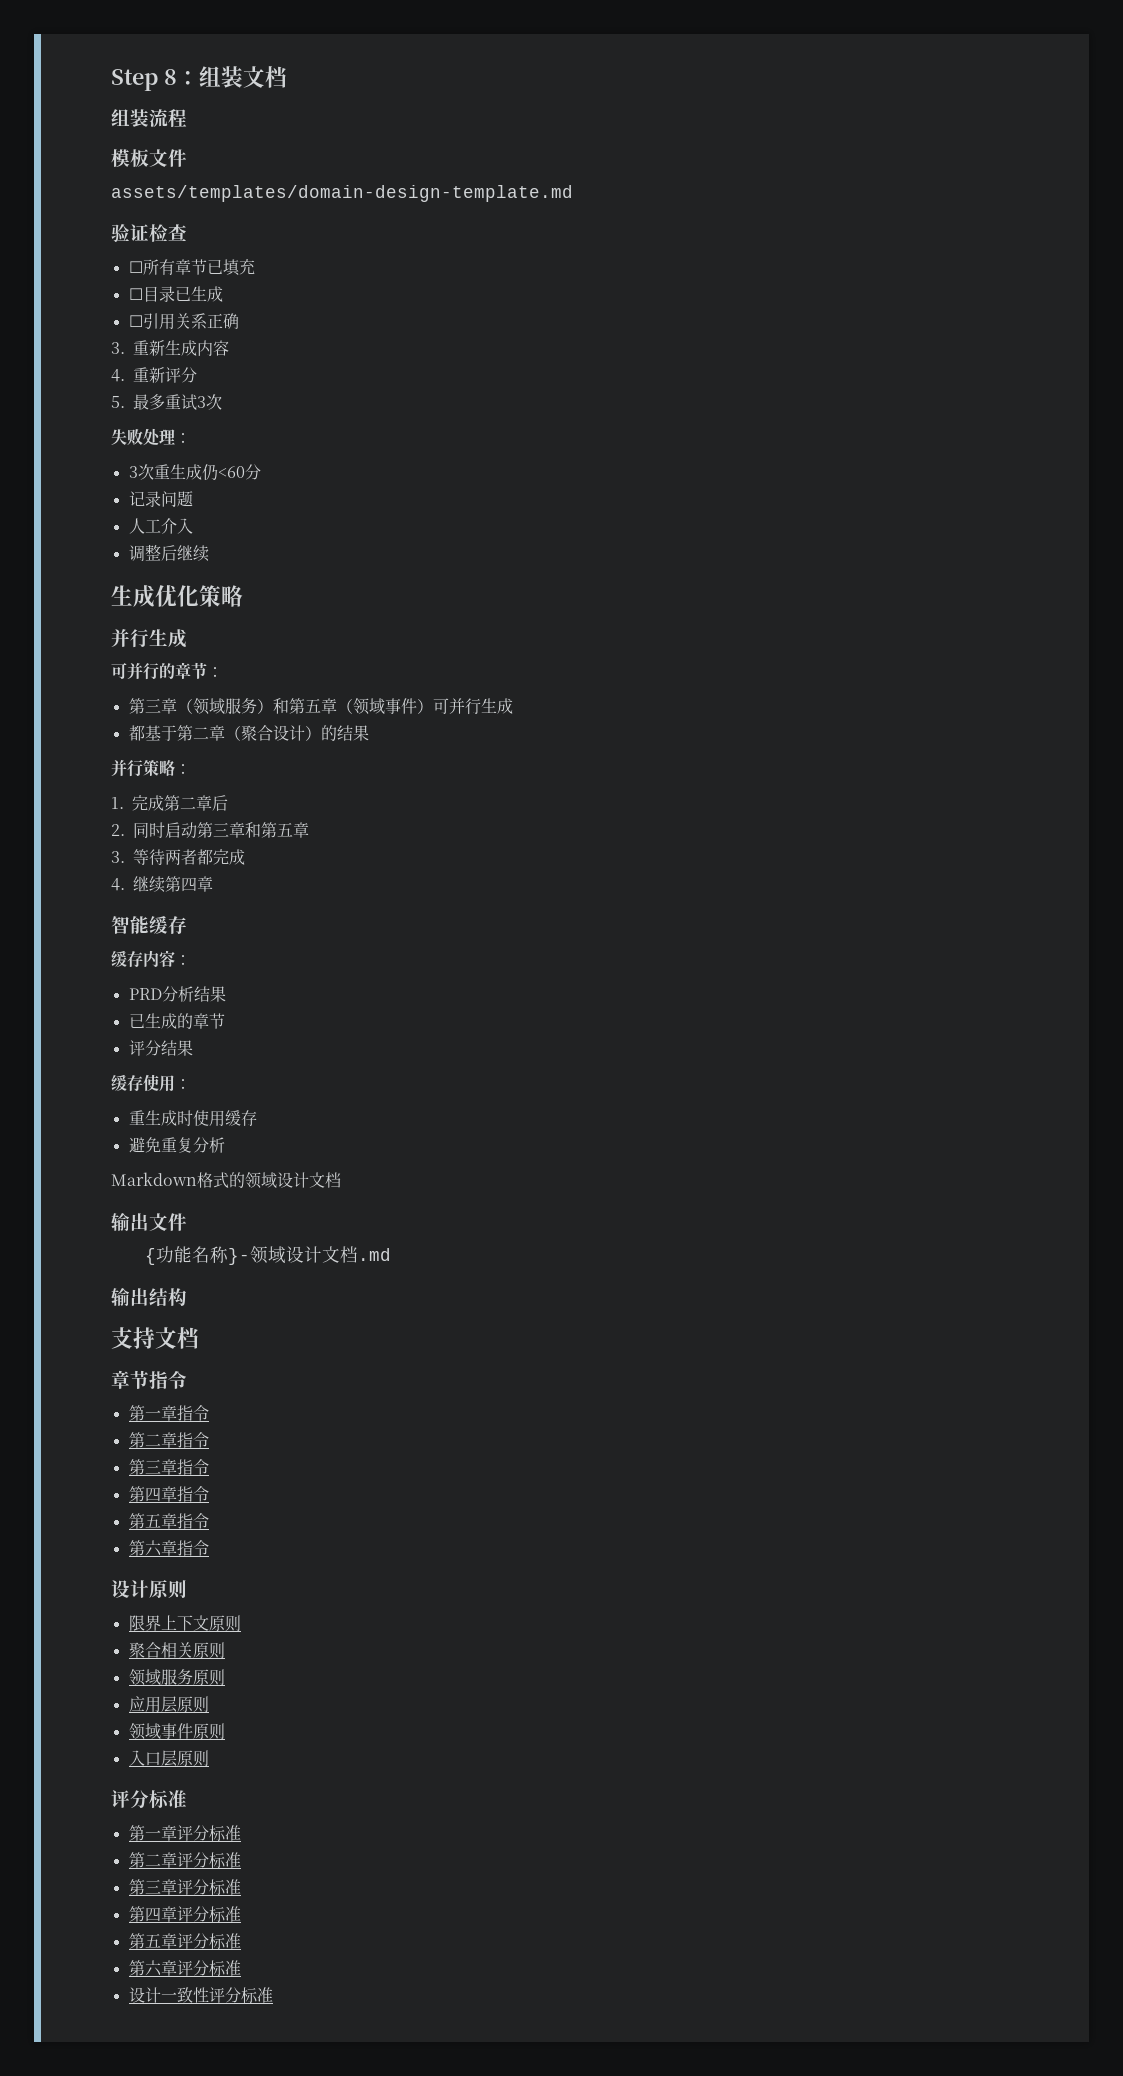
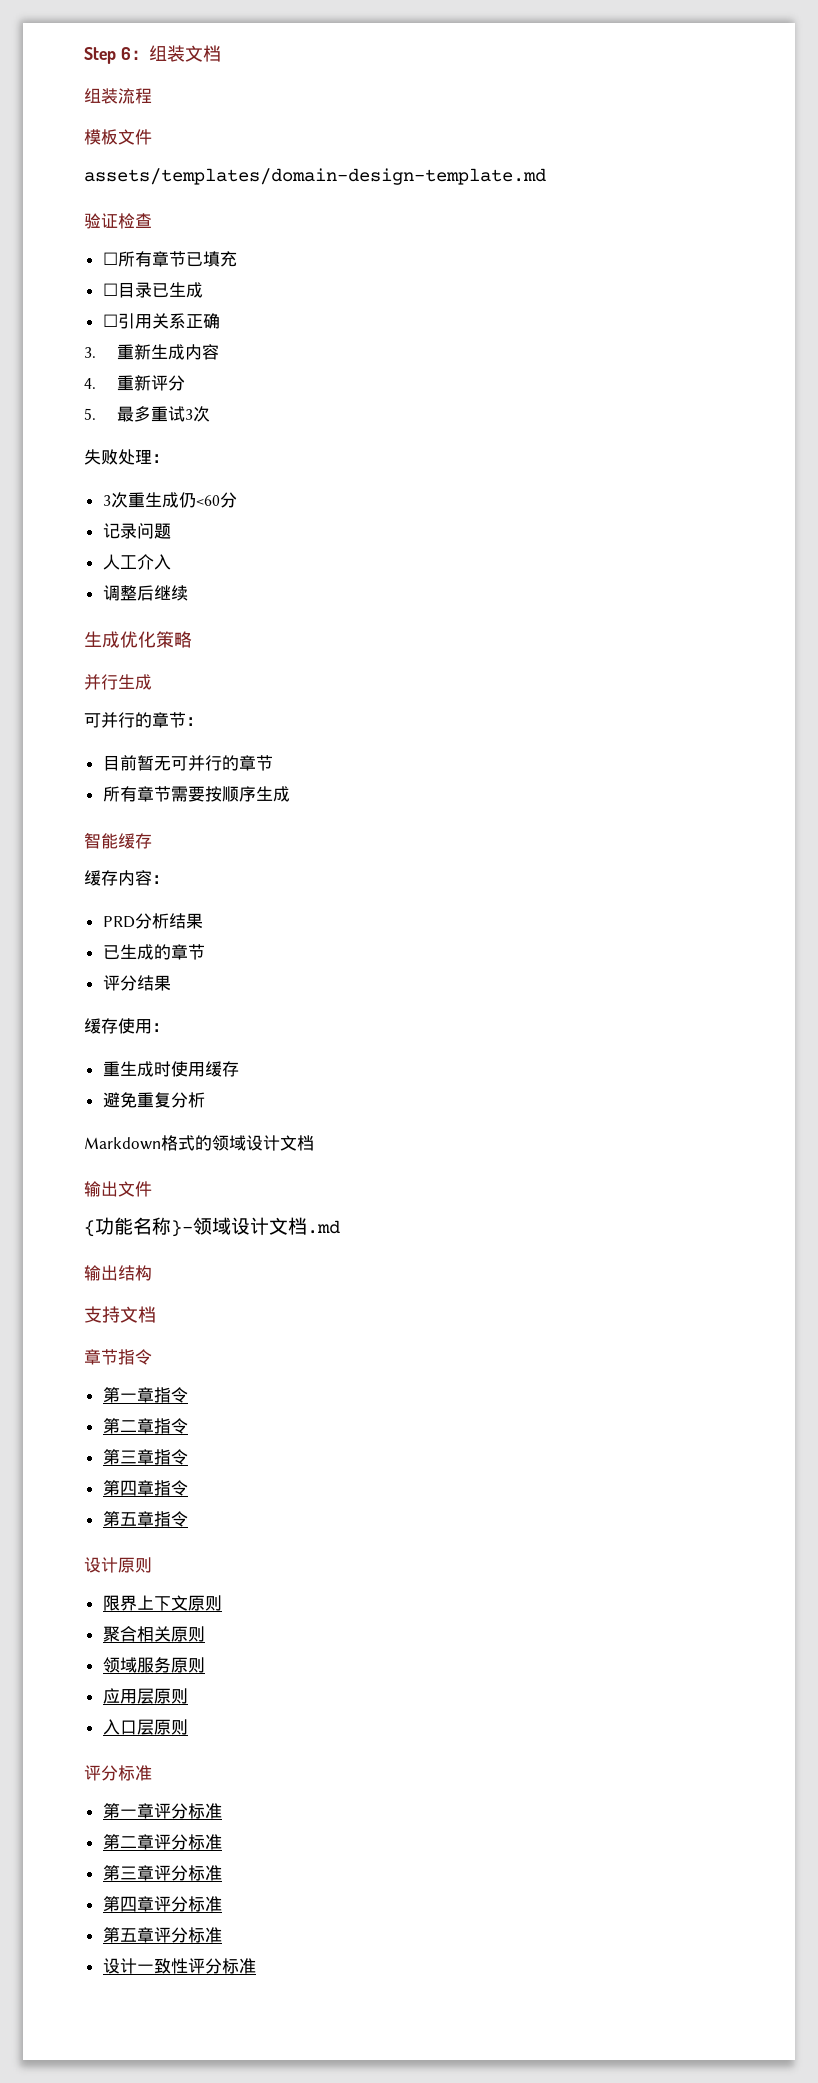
- Step 8：组装文档
+ Step 6：组装文档
- 第三章（领域服务）和第五章（领域事件）可并行生成
- 都基于第二章（聚合设计）的结果
- 并行策略：
- 1.完成第二章后
- 2.同时启动第三章和第五章
- 3.等待两者都完成
- 4.继续第四章
+ 目前暂无可并行的章节
+ 所有章节需要按顺序生成
- 第六章指令
- 领域事件原则
- 第六章评分标准

